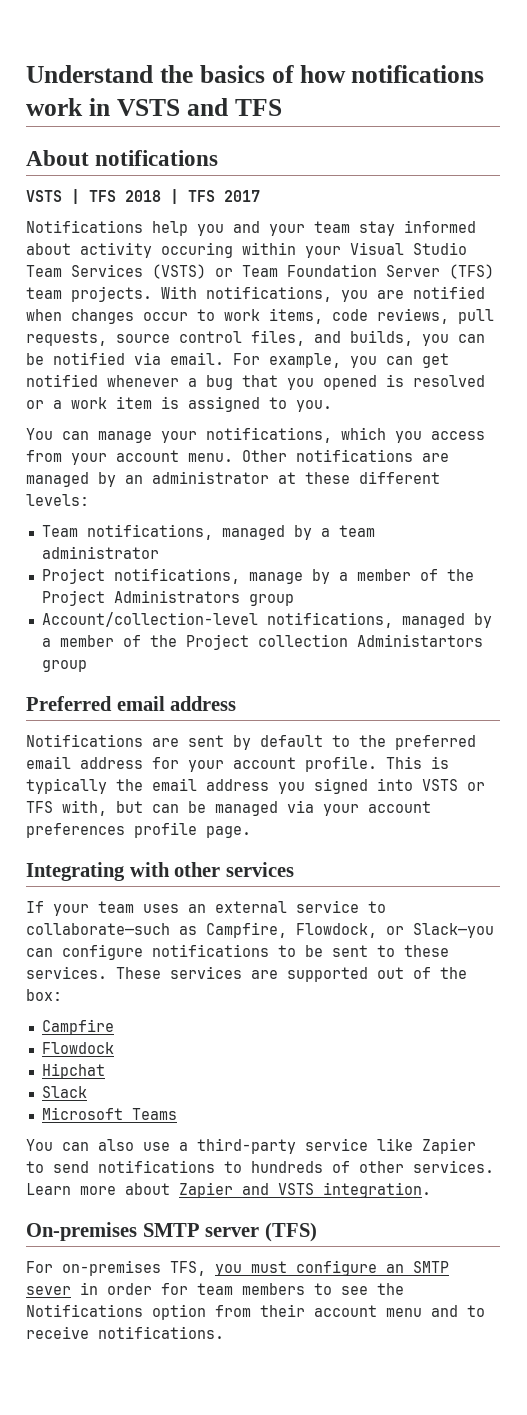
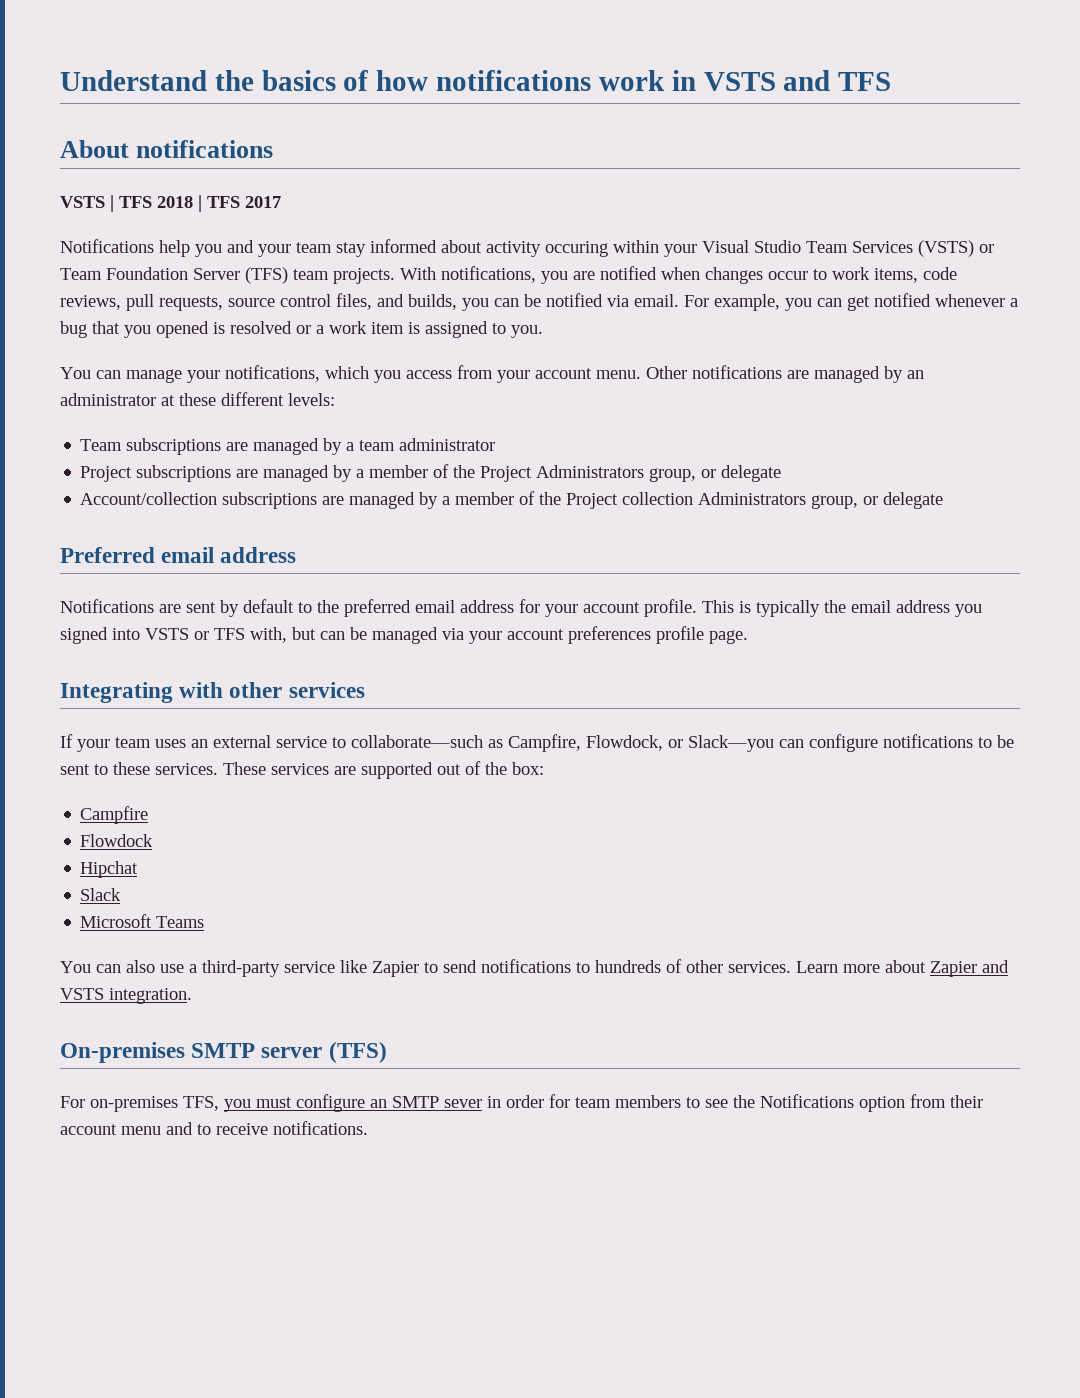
- Team notifications, managed by a team administrator
+ Team subscriptions are managed by a team administrator
- Project notifications, manage by a member of the Project Administrators group
- Account/collection-level notifications, managed by a member of the Project collection Administartors group
+ Project subscriptions are managed by a member of the Project Administrators group, or delegate
+ Account/collection subscriptions are managed by a member of the Project collection Administrators group, or delegate

